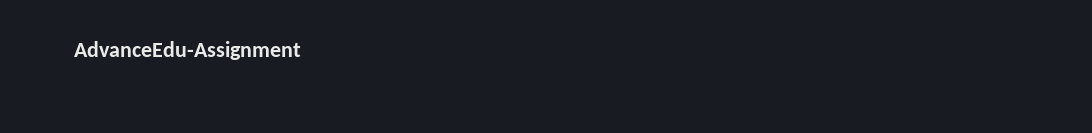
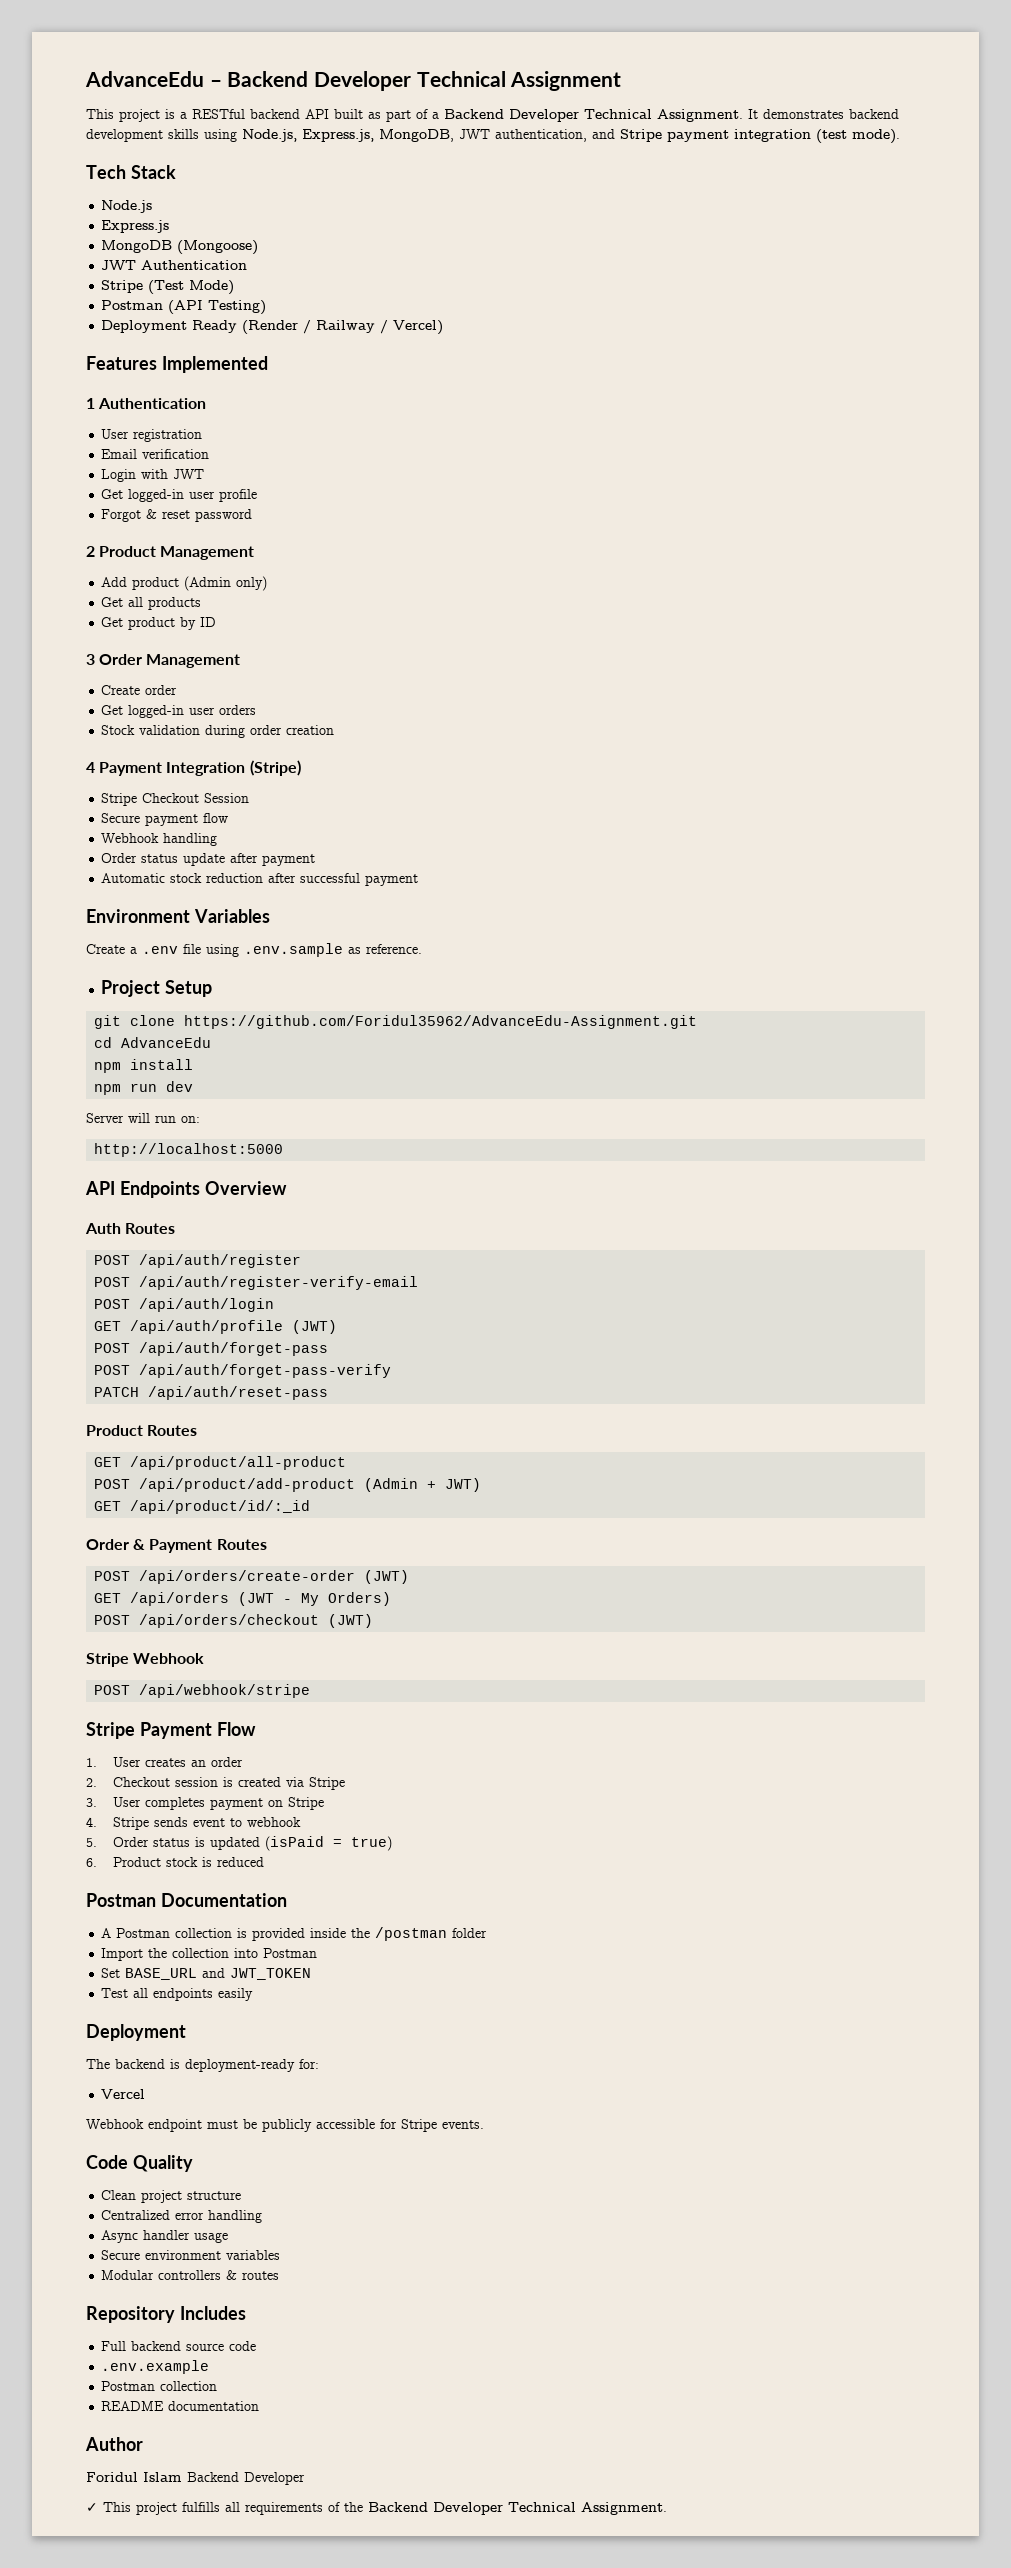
- AdvanceEdu-Assignment
+ AdvanceEdu – Backend Developer Technical Assignment
+ This project is a RESTful backend API built as part of a Backend Developer Technical Assignment. It demonstrates backend development skills using Node.js, Express.js, MongoDB, JWT authentication, and Stripe payment integration (test mode).
+ Tech Stack
+ Node.js
+ Express.js
+ MongoDB (Mongoose)
+ JWT Authentication
+ Stripe (Test Mode)
+ Postman (API Testing)
+ Deployment Ready (Render / Railway / Vercel)
+ Features Implemented
+ 1 Authentication
+ User registration
+ Email verification
+ Login with JWT
+ Get logged-in user profile
+ Forgot & reset password
+ 2 Product Management
+ Add product (Admin only)
+ Get all products
+ Get product by ID
+ 3 Order Management
+ Create order
+ Get logged-in user orders
+ Stock validation during order creation
+ 4 Payment Integration (Stripe)
+ Stripe Checkout Session
+ Secure payment flow
+ Webhook handling
+ Order status update after payment
+ Automatic stock reduction after successful payment
+ Environment Variables
+ Create a .env file using .env.sample as reference.
+ Project Setup
+ git clone https://github.com/Foridul35962/AdvanceEdu-Assignment.git
+ cd AdvanceEdu
+ npm install
+ npm run dev
+ Server will run on:
+ http://localhost:5000
+ API Endpoints Overview
+ Auth Routes
+ POST /api/auth/register
+ POST /api/auth/register-verify-email
+ POST /api/auth/login
+ GET /api/auth/profile (JWT)
+ POST /api/auth/forget-pass
+ POST /api/auth/forget-pass-verify
+ PATCH /api/auth/reset-pass
+ Product Routes
+ GET /api/product/all-product
+ POST /api/product/add-product (Admin + JWT)
+ GET /api/product/id/:_id
+ Order & Payment Routes
+ POST /api/orders/create-order (JWT)
+ GET /api/orders (JWT - My Orders)
+ POST /api/orders/checkout (JWT)
+ Stripe Webhook
+ POST /api/webhook/stripe
+ Stripe Payment Flow
+ 1. User creates an order
+ 2. Checkout session is created via Stripe
+ 3. User completes payment on Stripe
+ 4. Stripe sends event to webhook
+ 5. Order status is updated (isPaid = true)
+ 6. Product stock is reduced
+ Postman Documentation
+ A Postman collection is provided inside the /postman folder
+ Import the collection into Postman
+ Set BASE_URL and JWT_TOKEN
+ Test all endpoints easily
+ Deployment
+ The backend is deployment-ready for:
+ Vercel
+ Webhook endpoint must be publicly accessible for Stripe events.
+ Code Quality
+ Clean project structure
+ Centralized error handling
+ Async handler usage
+ Secure environment variables
+ Modular controllers & routes
+ Repository Includes
+ Full backend source code
+ .env.example
+ Postman collection
+ README documentation
+ Author
+ Foridul Islam Backend Developer
+ ✓ This project fulfills all requirements of the Backend Developer Technical Assignment.

